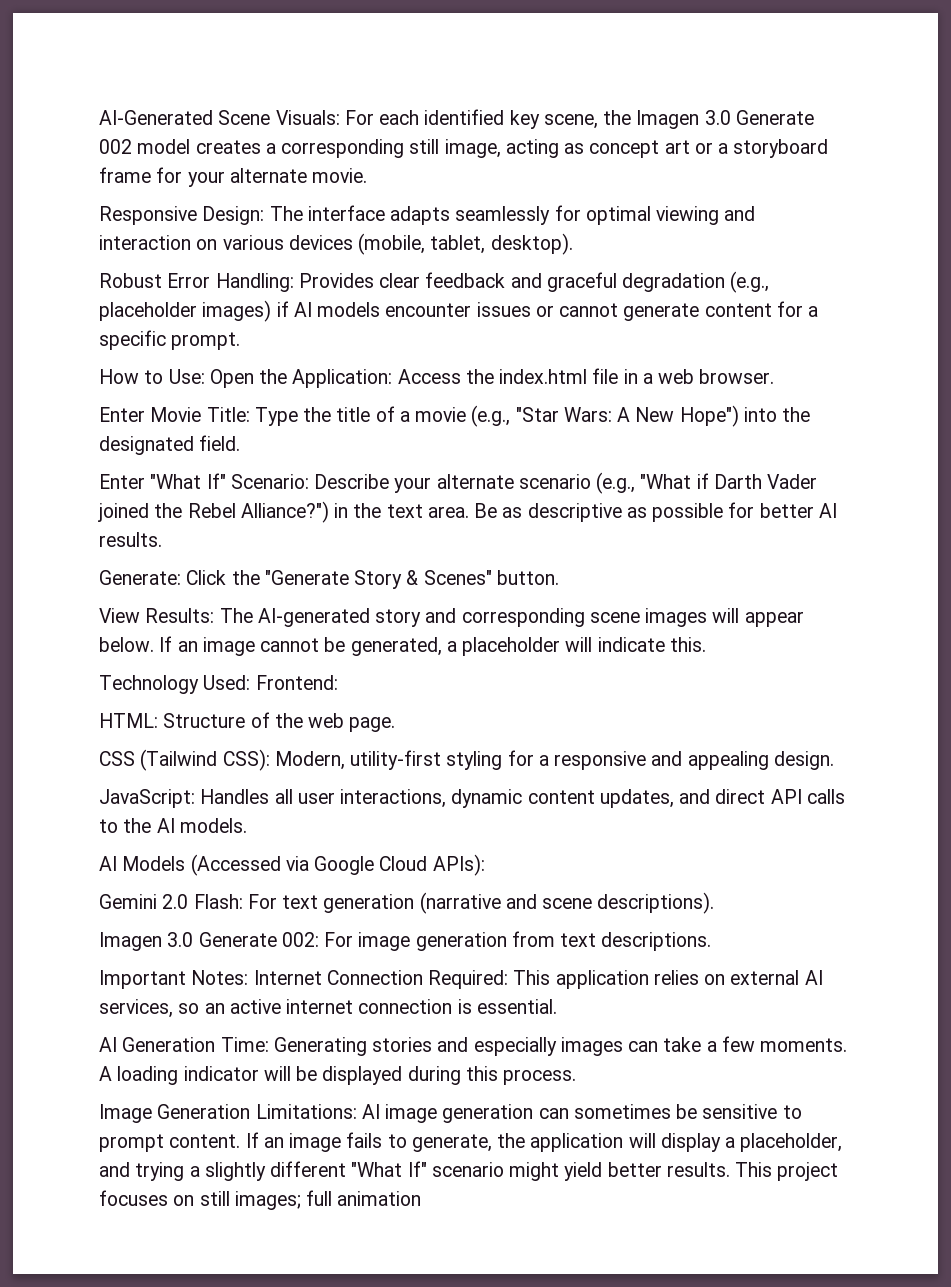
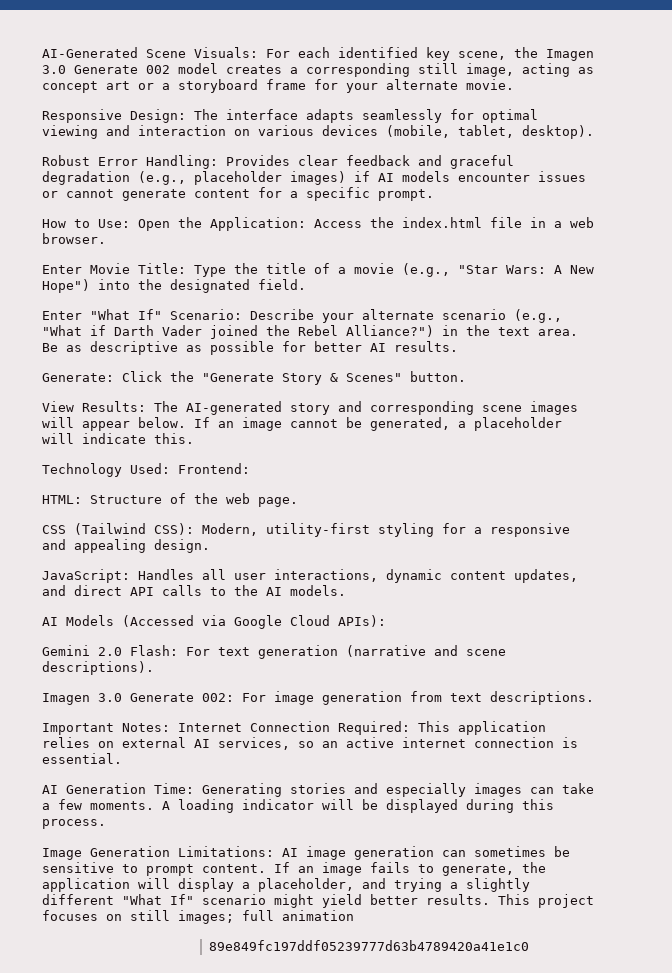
+ 89e849fc197ddf05239777d63b4789420a41e1c0

